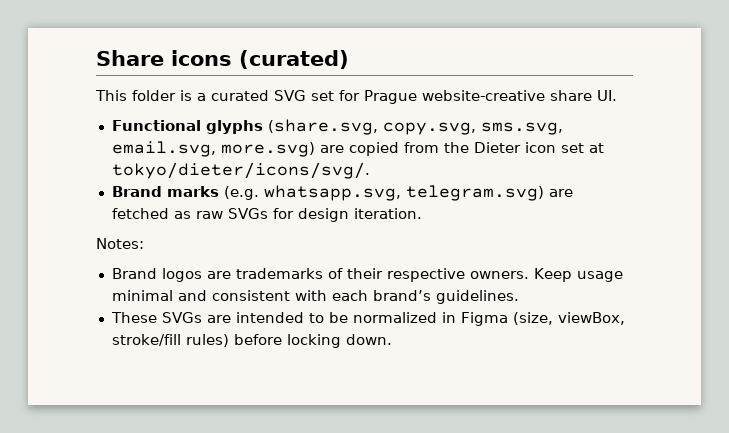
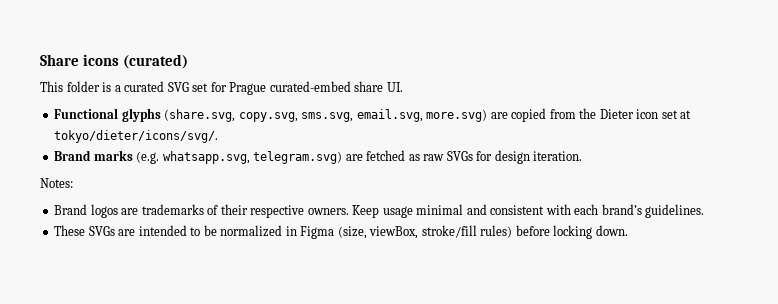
- This folder is a curated SVG set for Prague website-creative share UI.
+ This folder is a curated SVG set for Prague curated-embed share UI.

